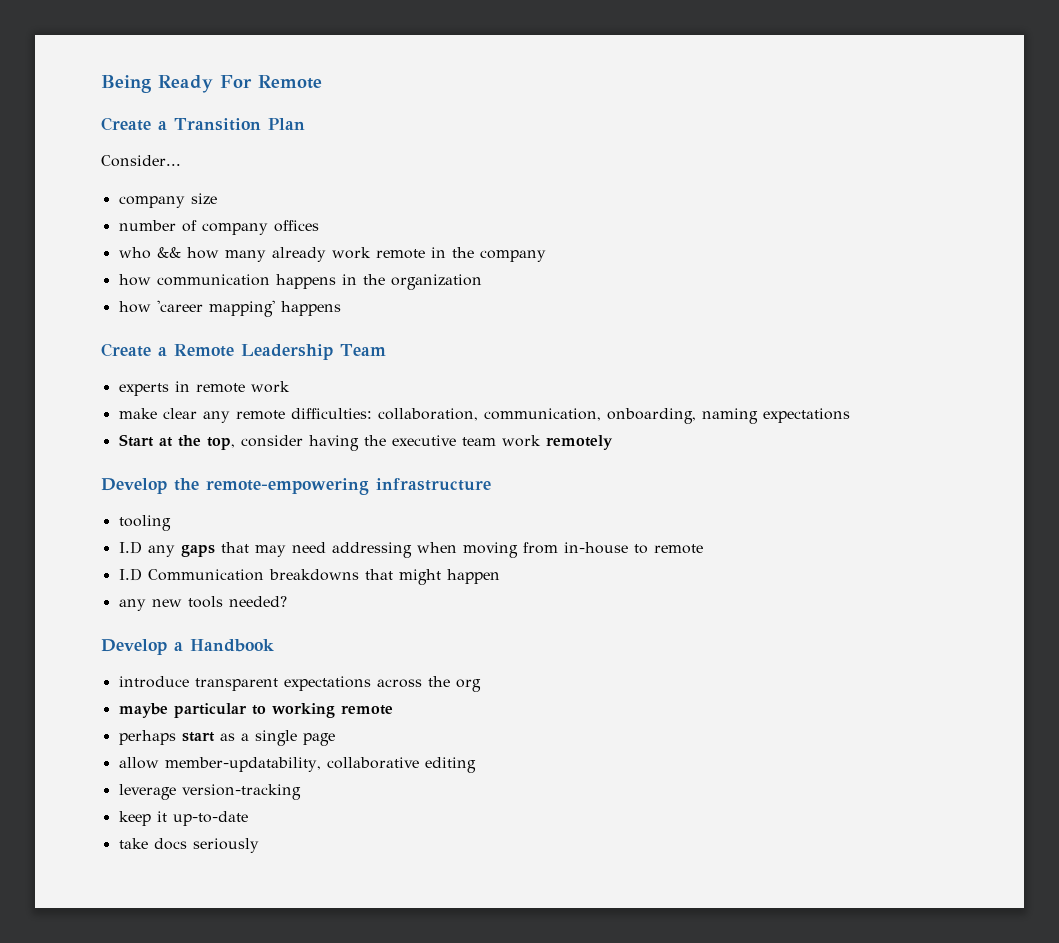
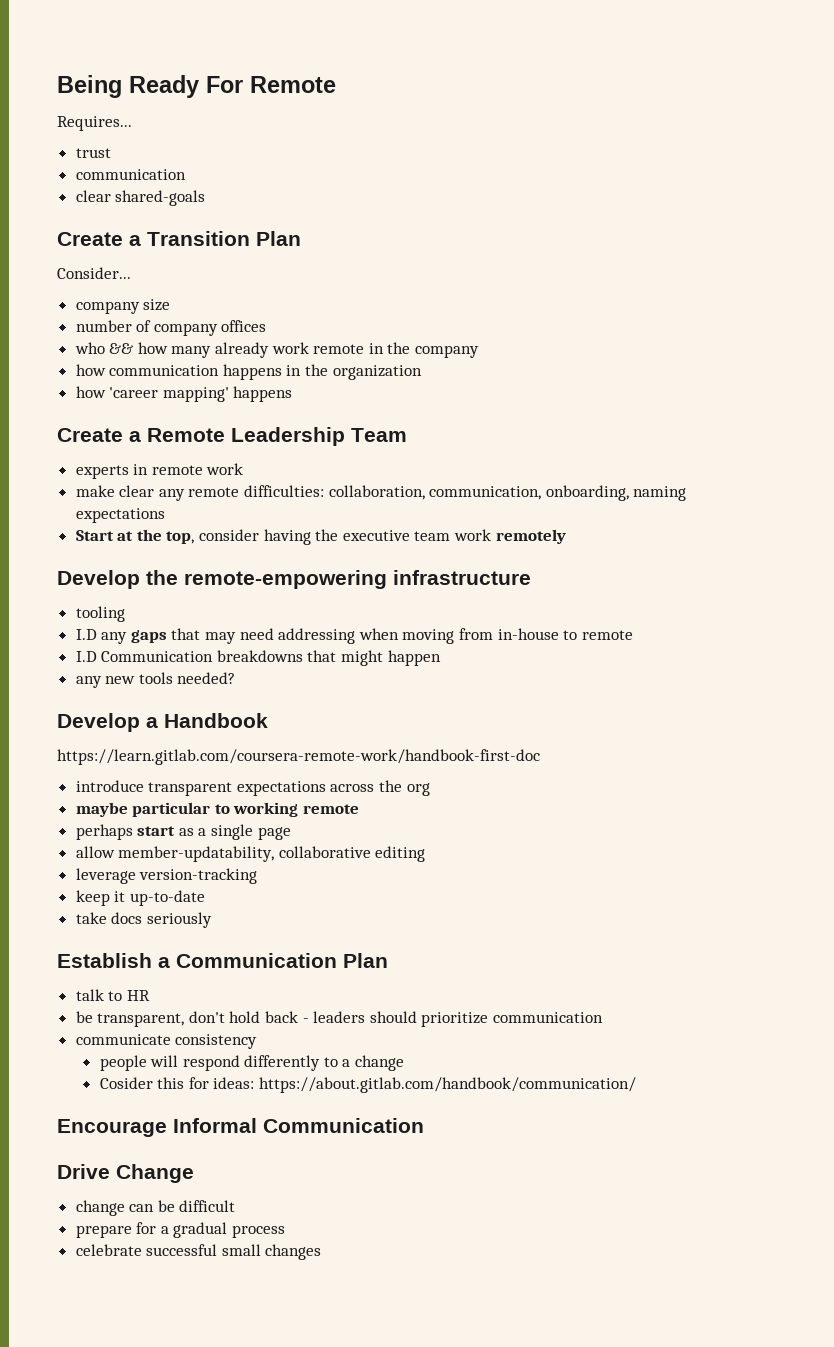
+ Requires...
+ trust
+ communication
+ clear shared-goals
+ https://learn.gitlab.com/coursera-remote-work/handbook-first-doc
+ Establish a Communication Plan
+ talk to HR
+ be transparent, don't hold back - leaders should prioritize communication
+ communicate consistency
+ people will respond differently to a change
+ Cosider this for ideas: https://about.gitlab.com/handbook/communication/
+ Encourage Informal Communication
+ Drive Change
+ change can be difficult
+ prepare for a gradual process
+ celebrate successful small changes

